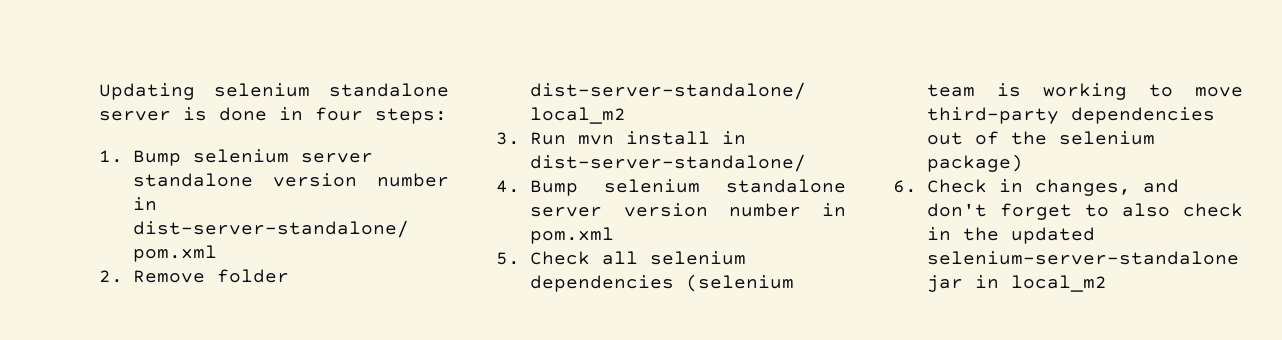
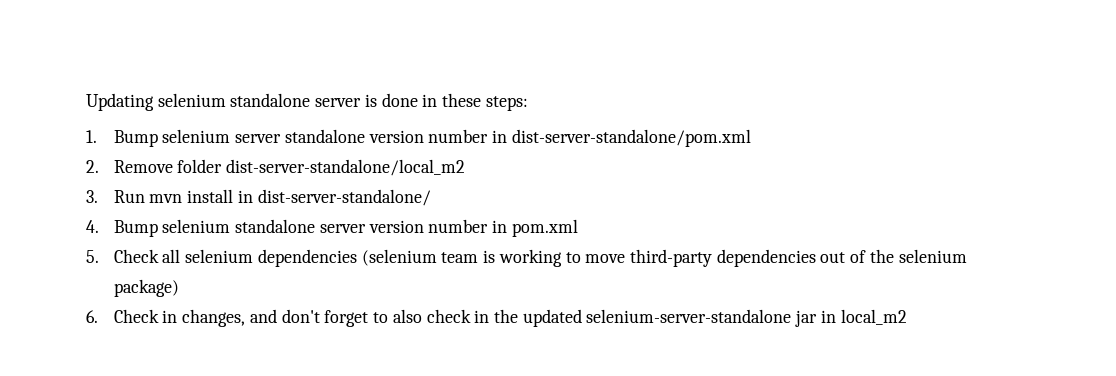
- Updating selenium standalone server is done in four steps:
+ Updating selenium standalone server is done in these steps:

